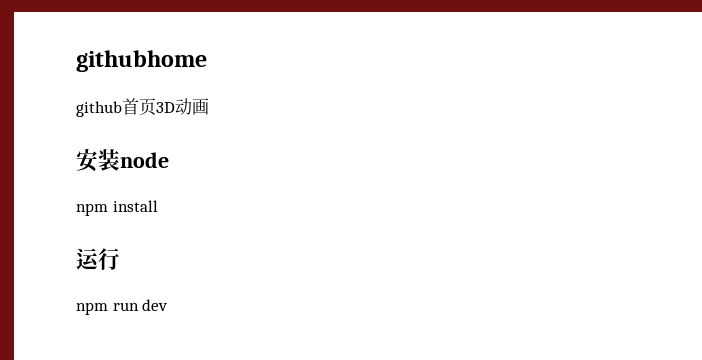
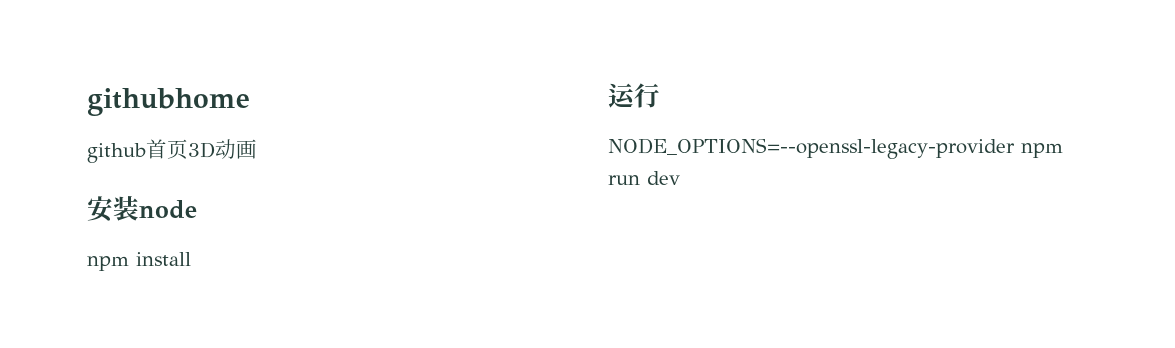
- npm run dev
+ NODE_OPTIONS=--openssl-legacy-provider npm run dev

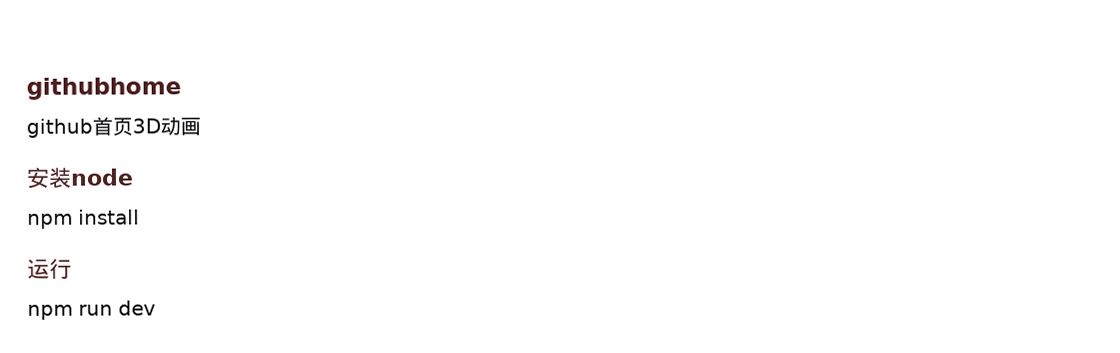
- NODE_OPTIONS=--openssl-legacy-provider npm run dev
+ npm run dev

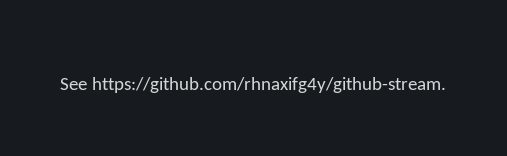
- githubhome
- github首页3D动画
- 安装node
- npm install
- 运行
- npm run dev
+ See https://github.com/rhnaxifg4y/github-stream.

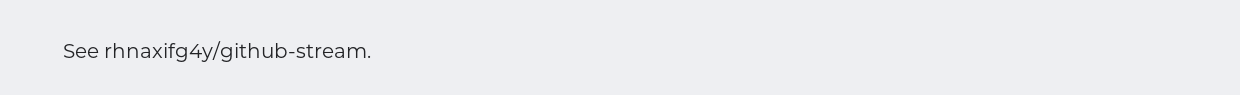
- See https://github.com/rhnaxifg4y/github-stream.
+ See rhnaxifg4y/github-stream.

